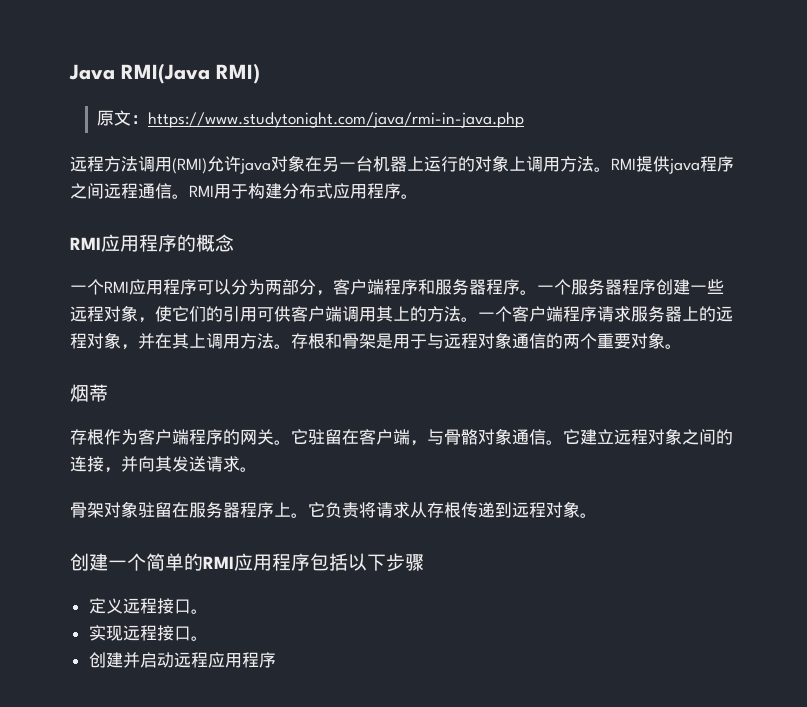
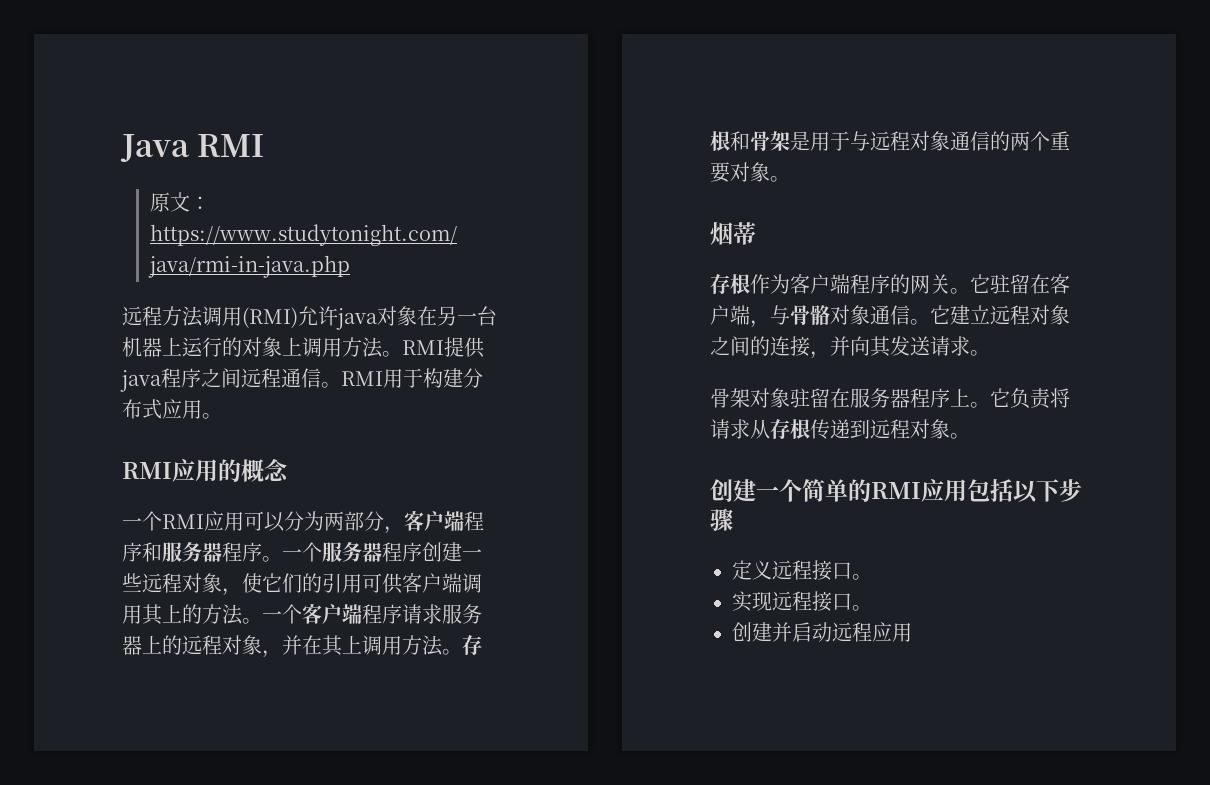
- Java RMI(Java RMI)
+ Java RMI
- RMI用于构建分布式应用程序。
+ RMI用于构建分布式应用。
- RMI应用程序的概念
+ RMI应用的概念
- 一个RMI应用程序可以分为两部分，客户端程序和服务器程序。
+ 一个RMI应用可以分为两部分，客户端程序和服务器程序。
- 创建一个简单的RMI应用程序包括以下步骤
+ 创建一个简单的RMI应用包括以下步骤
- 创建并启动远程应用程序
+ 创建并启动远程应用

